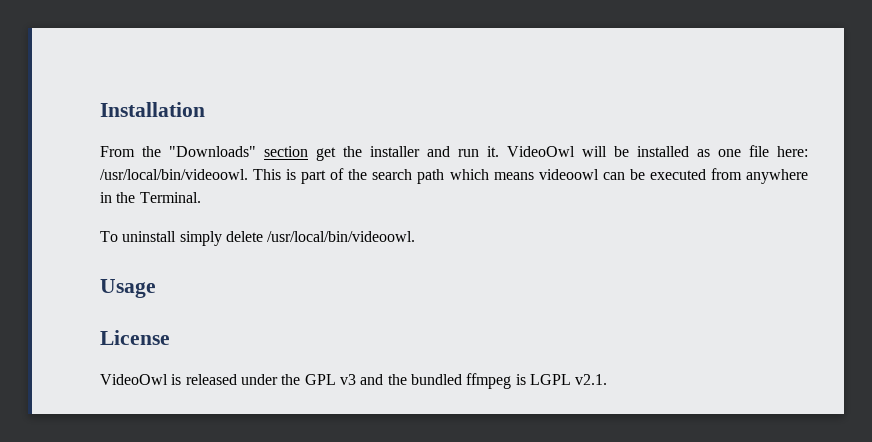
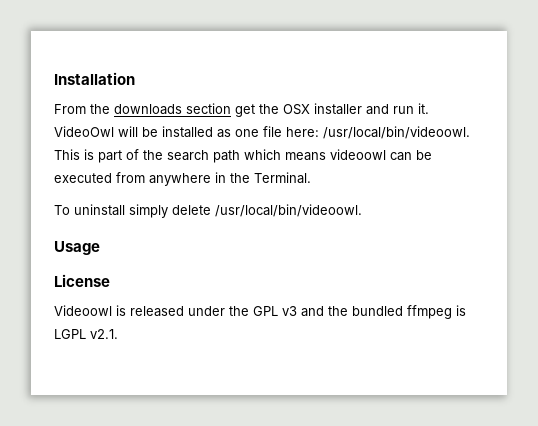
- From the "Downloads" section get the installer and run it.
+ From the downloads section get the OSX installer and run it.
- VideoOwl is released under the GPL v3 and the bundled ffmpeg is LGPL v2.1.
+ Videoowl is released under the GPL v3 and the bundled ffmpeg is LGPL v2.1.

